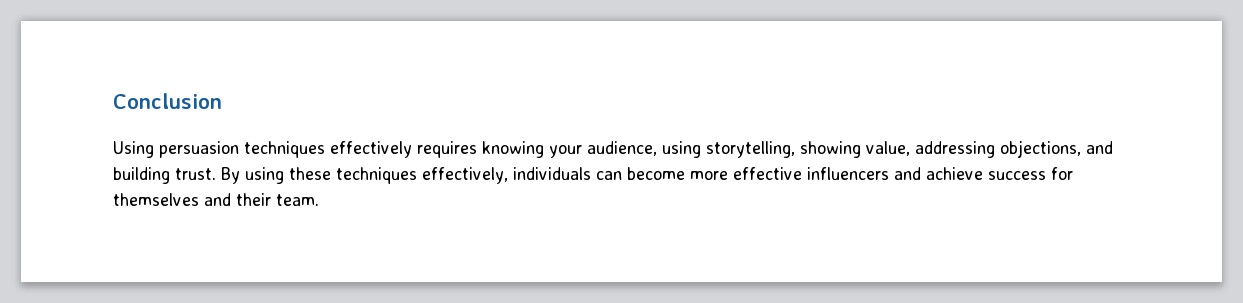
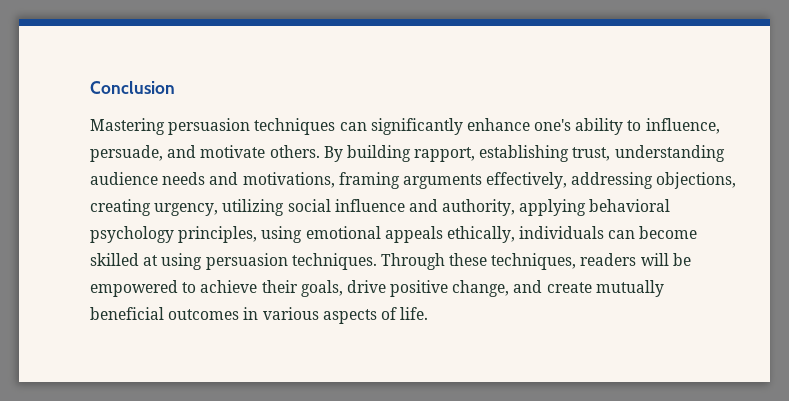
- Using persuasion techniques effectively requires knowing your audience, using storytelling, showing value, addressing objections, and building trust. By using these techniques effectively, individuals can become more effective influencers and achieve success for themselves and their team.
+ Mastering persuasion techniques can significantly enhance one's ability to influence, persuade, and motivate others. By building rapport, establishing trust, understanding audience needs and motivations, framing arguments effectively, addressing objections, creating urgency, utilizing social influence and authority, applying behavioral psychology principles, using emotional appeals ethically, individuals can become skilled at using persuasion techniques. Through these techniques, readers will be empowered to achieve their goals, drive positive change, and create mutually beneficial outcomes in various aspects of life.

